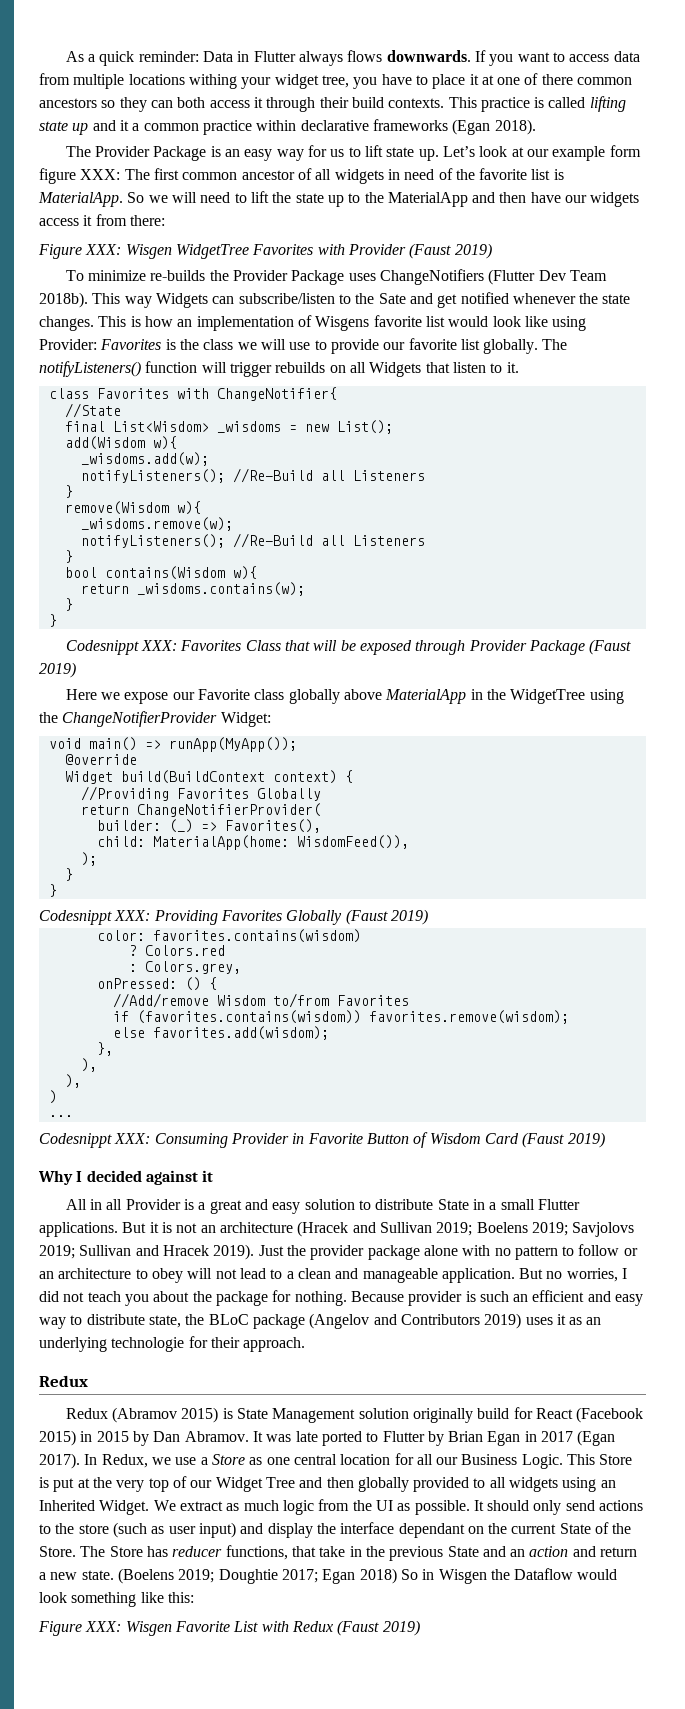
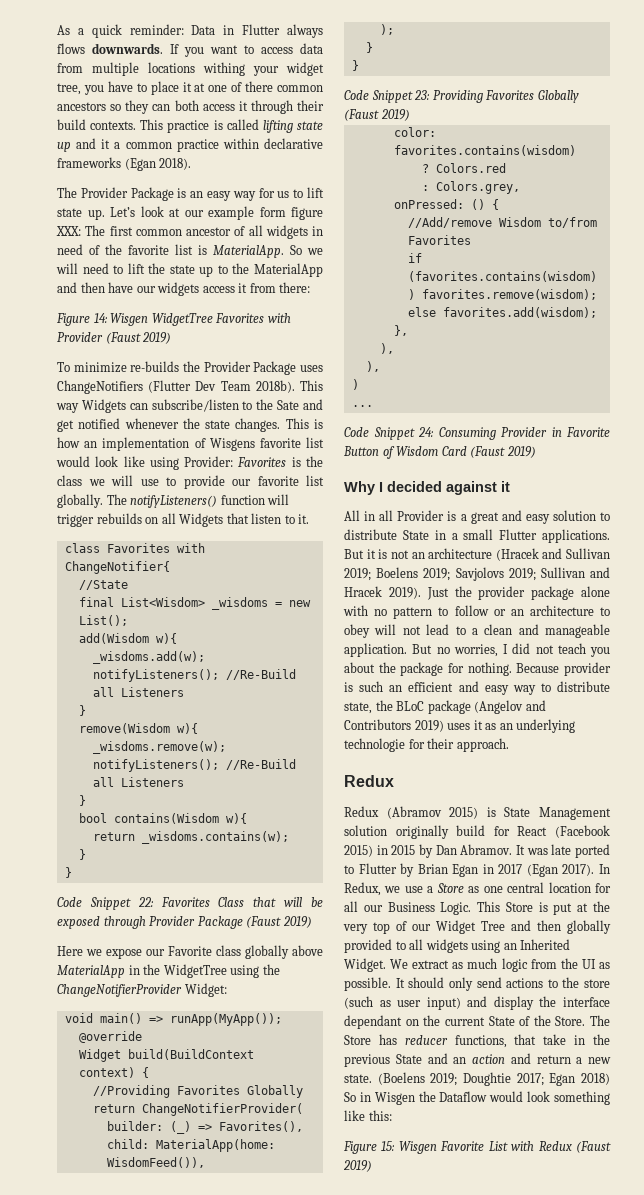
- Figure XXX: Wisgen WidgetTree Favorites with Provider (Faust 2019)
+ Figure 14: Wisgen WidgetTree Favorites with Provider (Faust 2019)
- Codesnippt XXX: Favorites Class that will be exposed through Provider Package (Faust 2019)
+ Code Snippet 22: Favorites Class that will be exposed through Provider Package (Faust 2019)
- Codesnippt XXX: Providing Favorites Globally (Faust 2019)
+ Code Snippet 23: Providing Favorites Globally (Faust 2019)
- Codesnippt XXX: Consuming Provider in Favorite Button of Wisdom Card (Faust 2019)
+ Code Snippet 24: Consuming Provider in Favorite Button of Wisdom Card (Faust 2019)
- Figure XXX: Wisgen Favorite List with Redux (Faust 2019)
+ Figure 15: Wisgen Favorite List with Redux (Faust 2019)

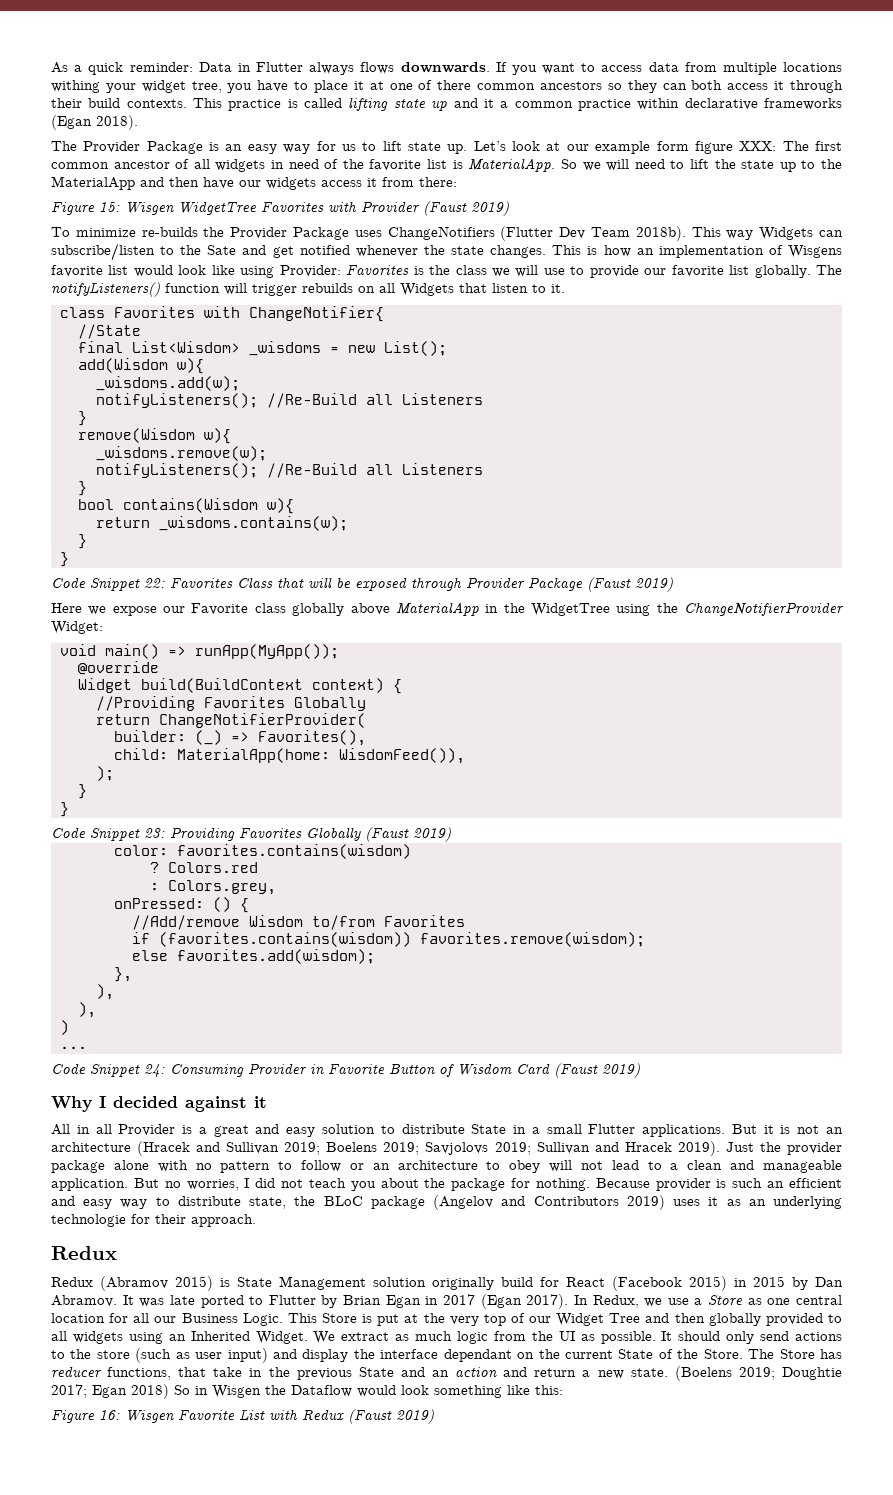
- Figure 14: Wisgen WidgetTree Favorites with Provider (Faust 2019)
+ Figure 15: Wisgen WidgetTree Favorites with Provider (Faust 2019)
- Figure 15: Wisgen Favorite List with Redux (Faust 2019)
+ Figure 16: Wisgen Favorite List with Redux (Faust 2019)

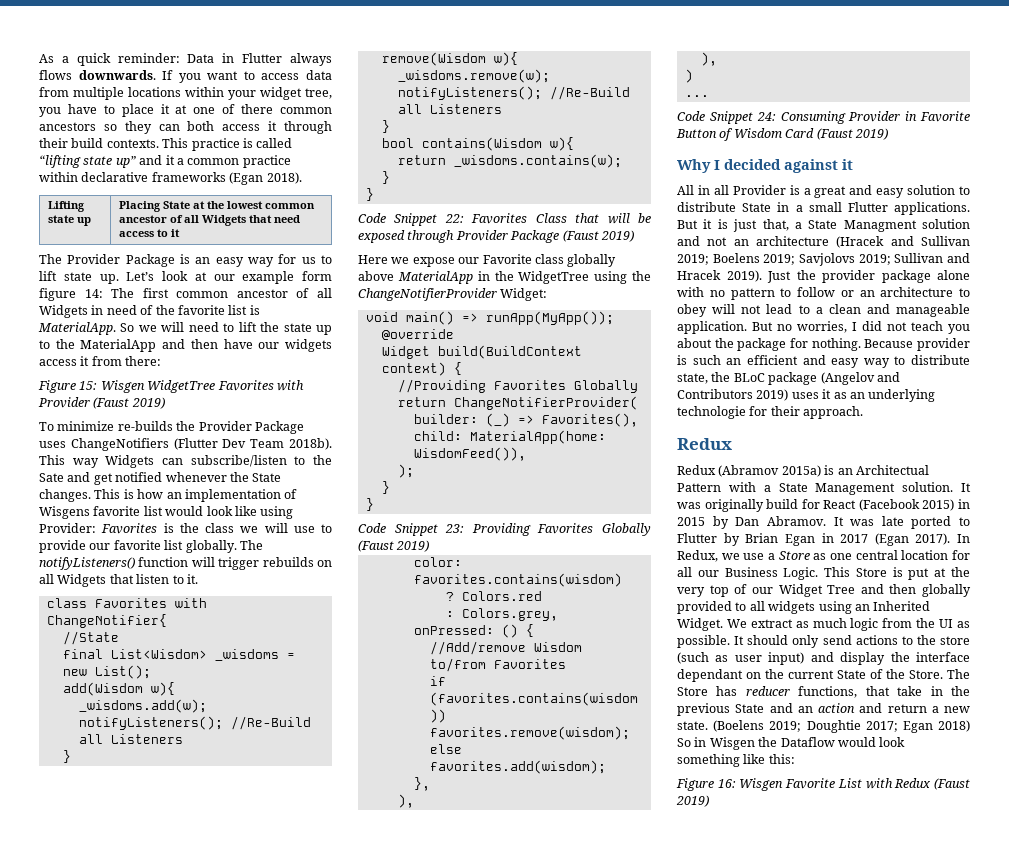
- If you want to access data from multiple locations withing your widget tree, you have to place it at one of there common ancestors so they can both access it through their build contexts.
+ If you want to access data from multiple locations within your widget tree, you have to place it at one of there common ancestors so they can both access it through their build contexts.
- This practice is called lifting state up and it a common practice within declarative frameworks (Egan 2018).
+ This practice is called “lifting state up” and it a common practice within declarative frameworks (Egan 2018).
+ Lifting state up | Placing State at the lowest common ancestor of all Widgets that need access to it
- Let’s look at our example form figure XXX: The first common ancestor of all widgets in need of the favorite list is MaterialApp.
+ Let’s look at our example form figure 14: The first common ancestor of all Widgets in need of the favorite list is MaterialApp.
- This way Widgets can subscribe/listen to the Sate and get notified whenever the state changes.
+ This way Widgets can subscribe/listen to the Sate and get notified whenever the State changes.
- But it is not an architecture (Hracek and Sullivan 2019; Boelens 2019; Savjolovs 2019; Sullivan and Hracek 2019).
+ But it is just that, a State Managment solution and not an architecture (Hracek and Sullivan 2019; Boelens 2019; Savjolovs 2019; Sullivan and Hracek 2019).
- Redux (Abramov 2015) is State Management solution originally build for React (Facebook 2015) in 2015 by Dan Abramov.
+ Redux (Abramov 2015a) is an Architectual Pattern with a State Management solution. It was originally build for React (Facebook 2015) in 2015 by Dan Abramov.

